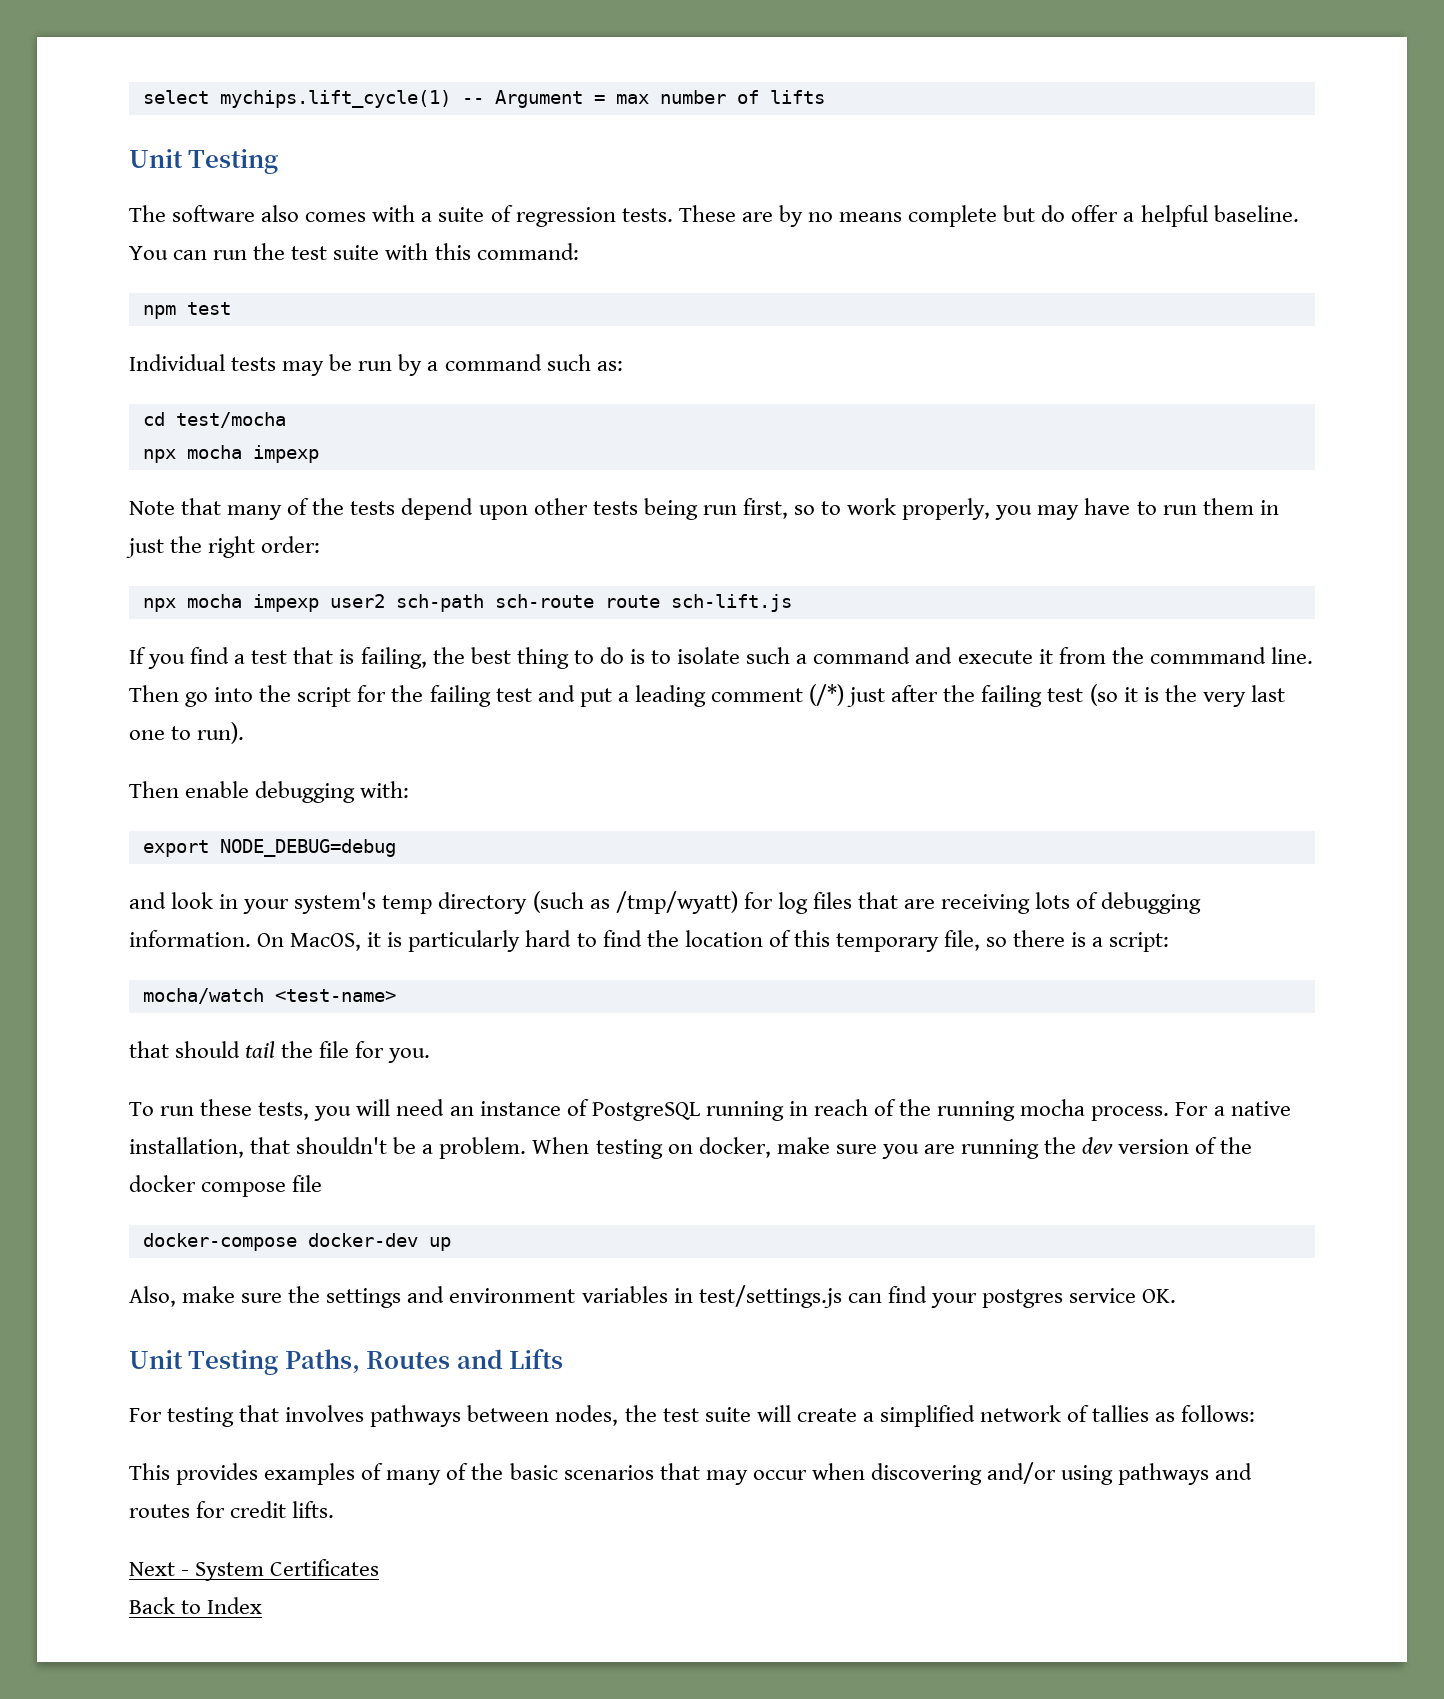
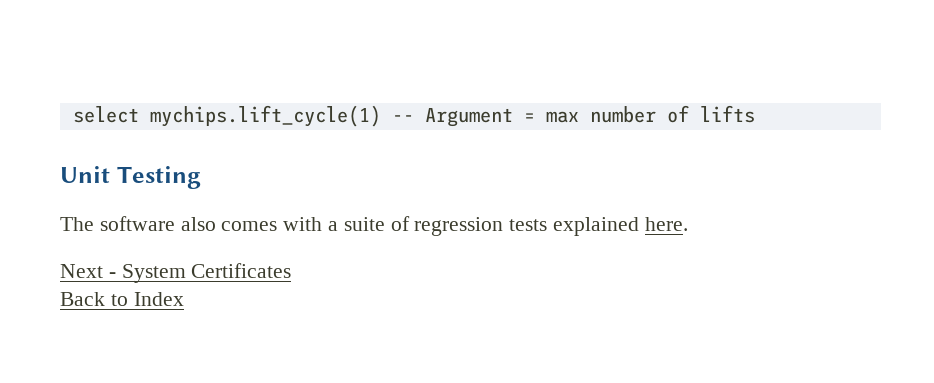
- The software also comes with a suite of regression tests. These are by no means complete but do offer a helpful baseline. You can run the test suite with this command:
- npm test
- Individual tests may be run by a command such as:
- cd test/mocha
- npx mocha impexp
- Note that many of the tests depend upon other tests being run first, so to work properly, you may have to run them in just the right order:
- npx mocha impexp user2 sch-path sch-route route sch-lift.js
- If you find a test that is failing, the best thing to do is to isolate such a command and execute it from the commmand line. Then go into the script for the failing test and put a leading comment (/*) just after the failing test (so it is the very last one to run).
- Then enable debugging with:
- export NODE_DEBUG=debug
- and look in your system's temp directory (such as /tmp/wyatt) for log files that are receiving lots of debugging information. On MacOS, it is particularly hard to find the location of this temporary file, so there is a script:
- mocha/watch <test-name>
- that should tail the file for you.
- To run these tests, you will need an instance of PostgreSQL running in reach of the running mocha process. For a native installation, that shouldn't be a problem. When testing on docker, make sure you are running the dev version of the docker compose file
- docker-compose docker-dev up
- Also, make sure the settings and environment variables in test/settings.js can find your postgres service OK.
- Unit Testing Paths, Routes and Lifts
- For testing that involves pathways between nodes, the test suite will create a simplified network of tallies as follows:
- This provides examples of many of the basic scenarios that may occur when discovering and/or using pathways and routes for credit lifts.
+ The software also comes with a suite of regression tests explained here.

